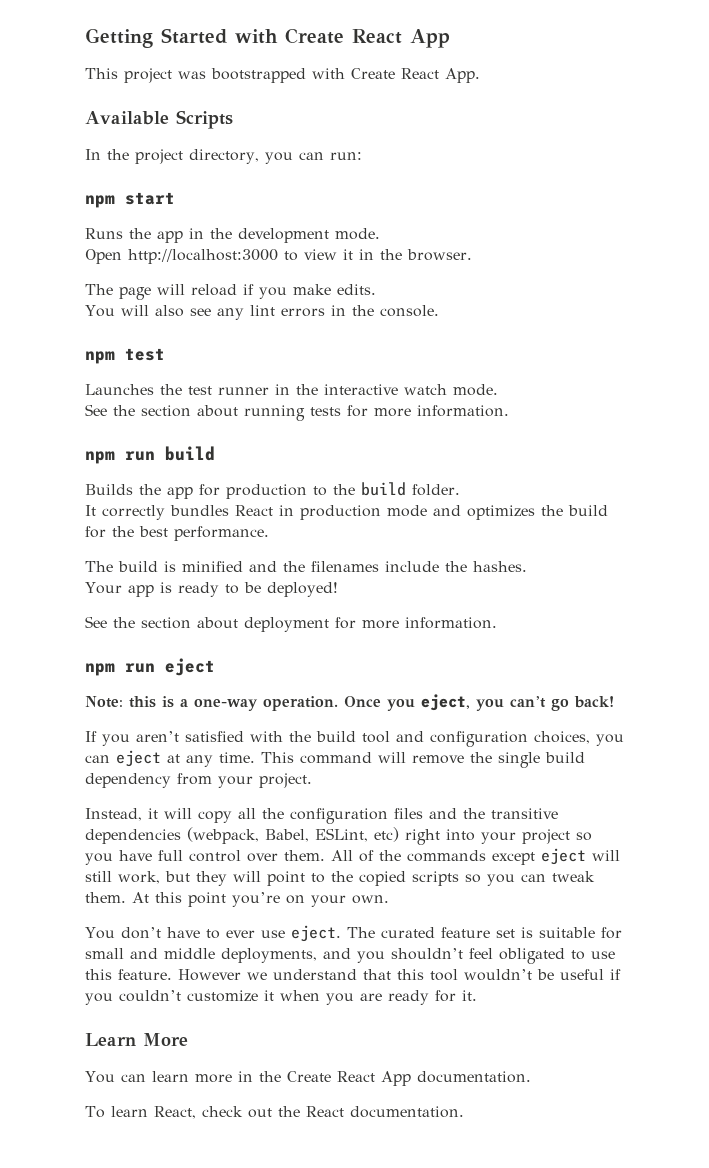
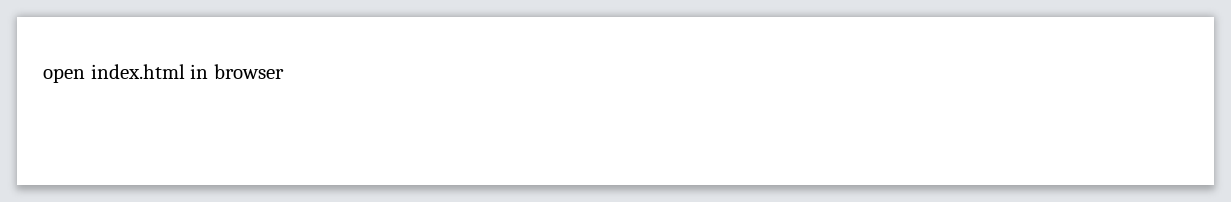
- Getting Started with Create React App
- This project was bootstrapped with Create React App.
- Available Scripts
- In the project directory, you can run:
- npm start
- Runs the app in the development mode.
- Open http://localhost:3000 to view it in the browser.
- The page will reload if you make edits.
- You will also see any lint errors in the console.
- npm test
- Launches the test runner in the interactive watch mode.
- See the section about running tests for more information.
- npm run build
- Builds the app for production to the build folder.
- It correctly bundles React in production mode and optimizes the build for the best performance.
- The build is minified and the filenames include the hashes.
- Your app is ready to be deployed!
- See the section about deployment for more information.
- npm run eject
- Note: this is a one-way operation. Once you eject, you can’t go back!
- If you aren’t satisfied with the build tool and configuration choices, you can eject at any time. This command will remove the single build dependency from your project.
- Instead, it will copy all the configuration files and the transitive dependencies (webpack, Babel, ESLint, etc) right into your project so you have full control over them. All of the commands except eject will still work, but they will point to the copied scripts so you can tweak them. At this point you’re on your own.
- You don’t have to ever use eject. The curated feature set is suitable for small and middle deployments, and you shouldn’t feel obligated to use this feature. However we understand that this tool wouldn’t be useful if you couldn’t customize it when you are ready for it.
- Learn More
- You can learn more in the Create React App documentation.
- To learn React, check out the React documentation.
+ open index.html in browser

